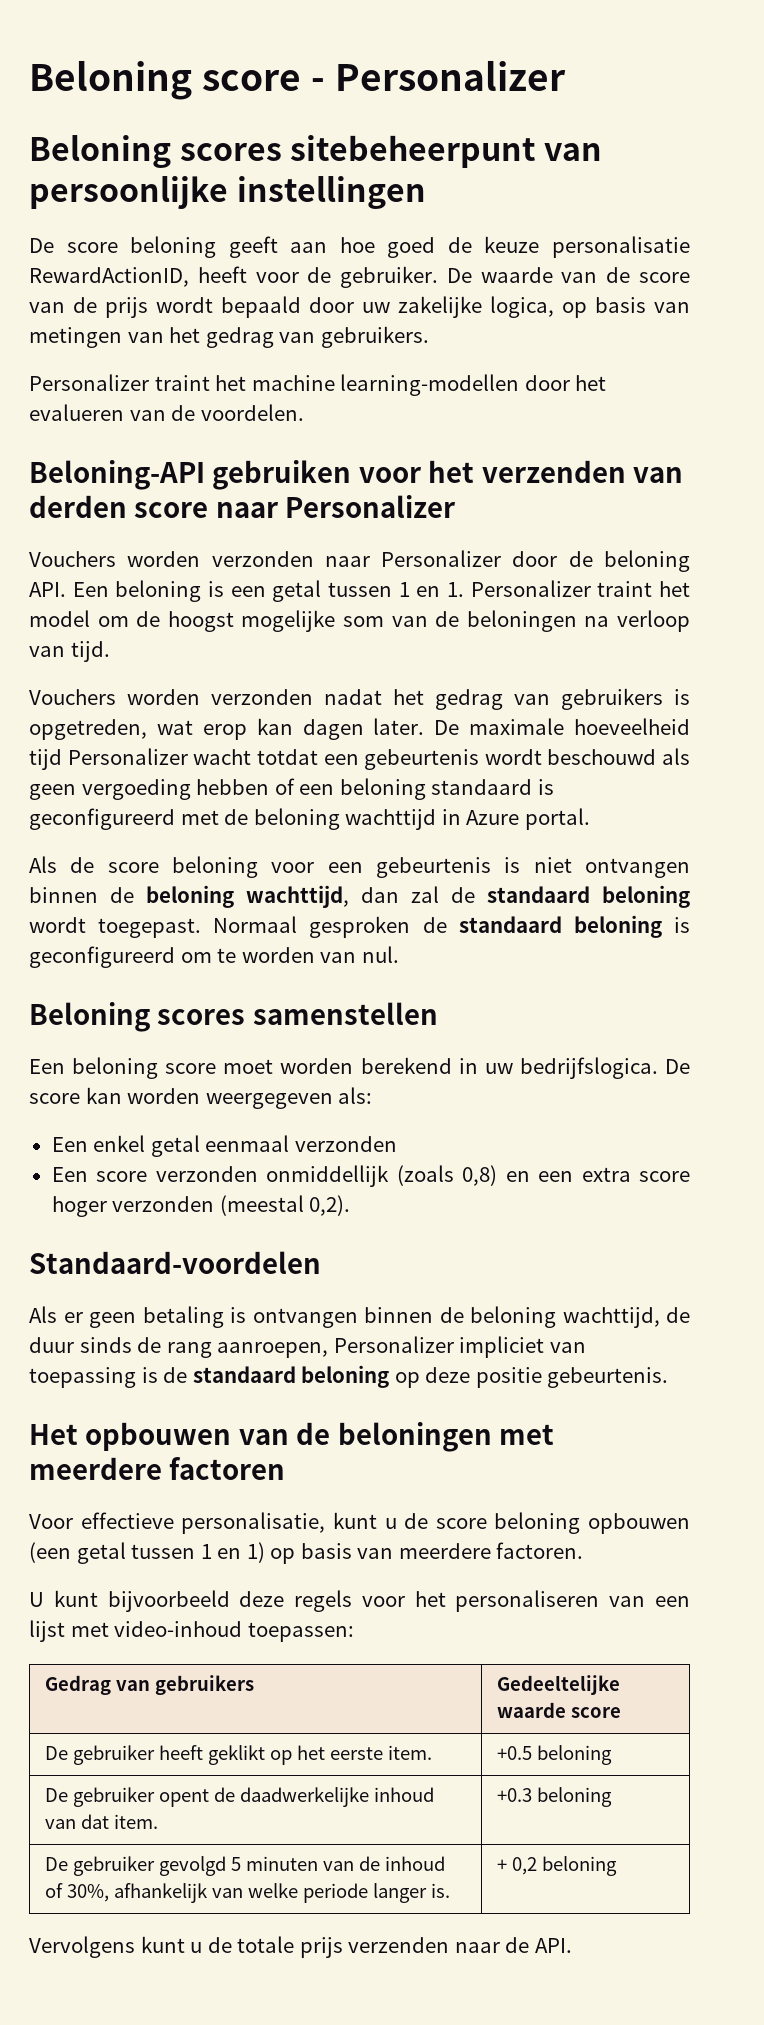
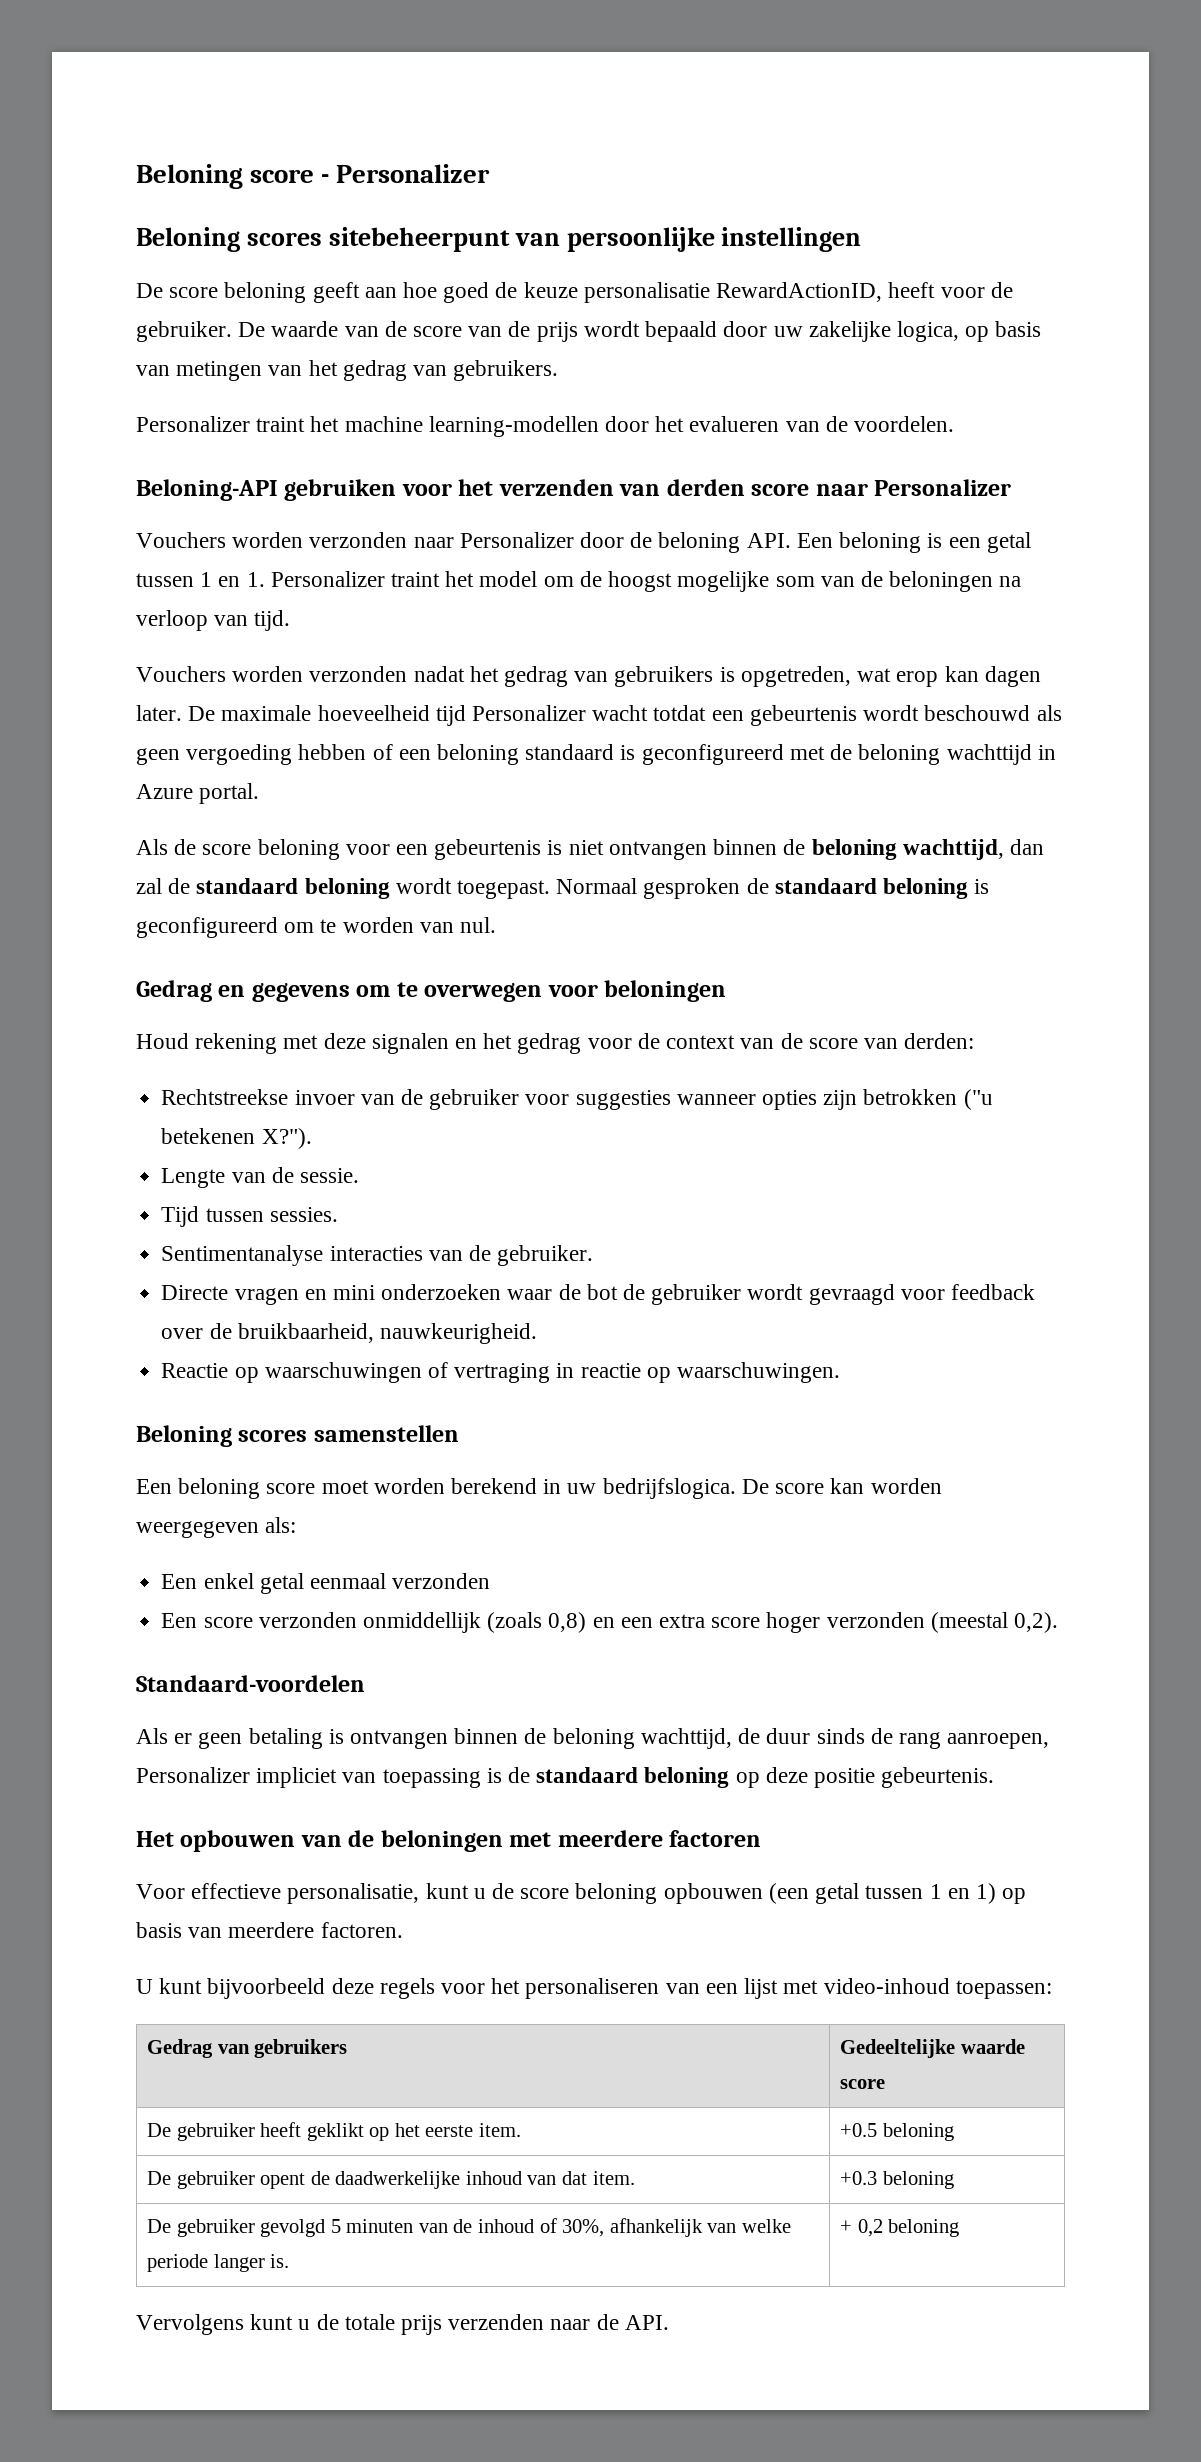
+ Gedrag en gegevens om te overwegen voor beloningen
+ Houd rekening met deze signalen en het gedrag voor de context van de score van derden:
+ Rechtstreekse invoer van de gebruiker voor suggesties wanneer opties zijn betrokken ("u betekenen X?").
+ Lengte van de sessie.
+ Tijd tussen sessies.
+ Sentimentanalyse interacties van de gebruiker.
+ Directe vragen en mini onderzoeken waar de bot de gebruiker wordt gevraagd voor feedback over de bruikbaarheid, nauwkeurigheid.
+ Reactie op waarschuwingen of vertraging in reactie op waarschuwingen.

